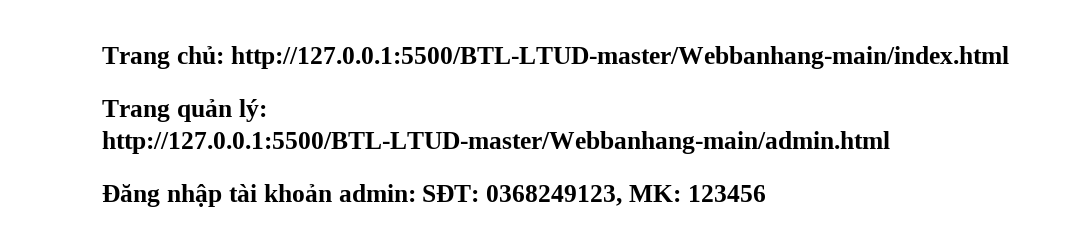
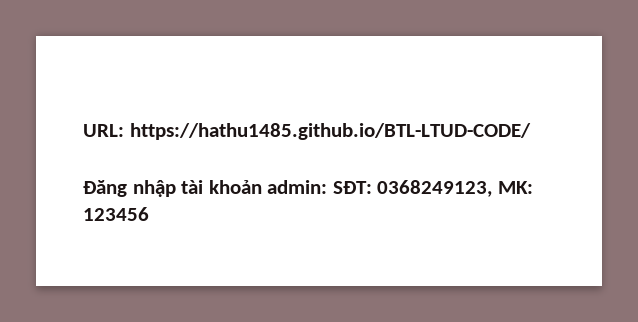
- Trang chủ: http://127.0.0.1:5500/BTL-LTUD-master/Webbanhang-main/index.html
- Trang quản lý: http://127.0.0.1:5500/BTL-LTUD-master/Webbanhang-main/admin.html
+ URL: https://hathu1485.github.io/BTL-LTUD-CODE/

